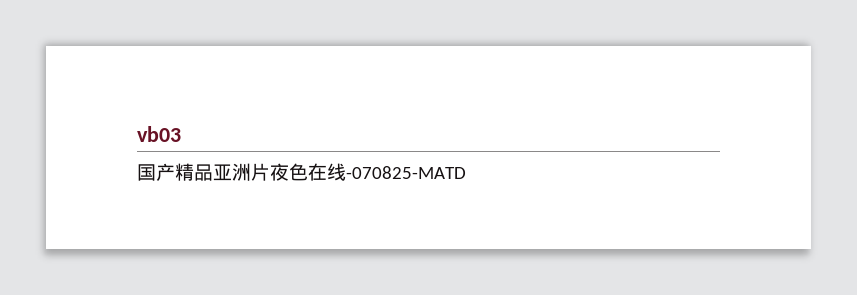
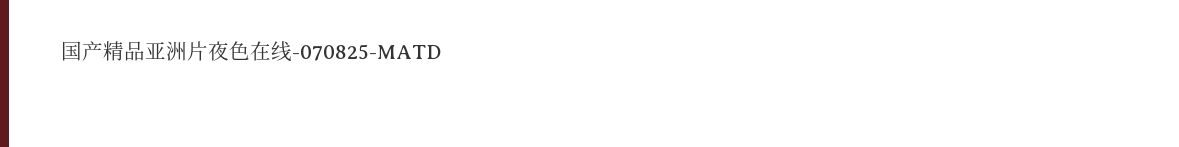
- vb03

